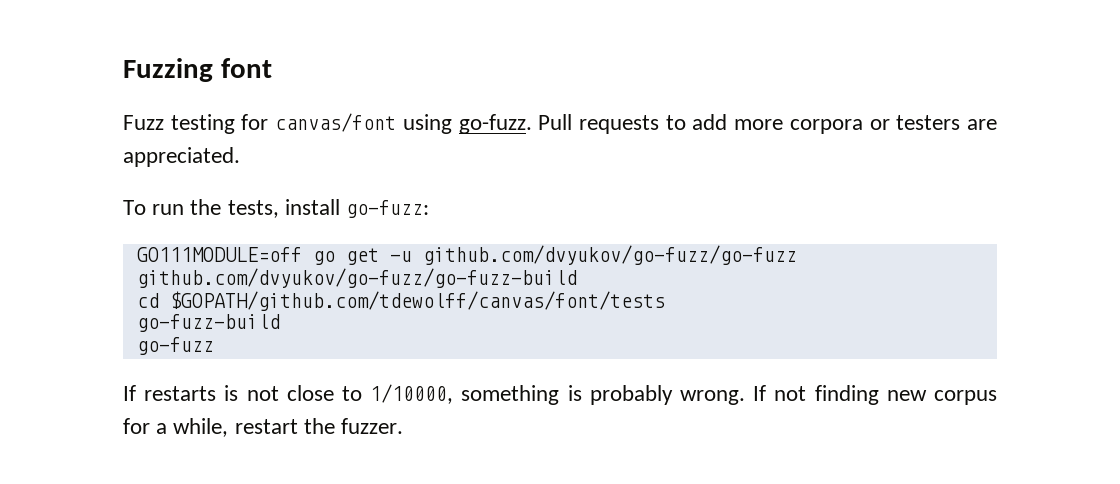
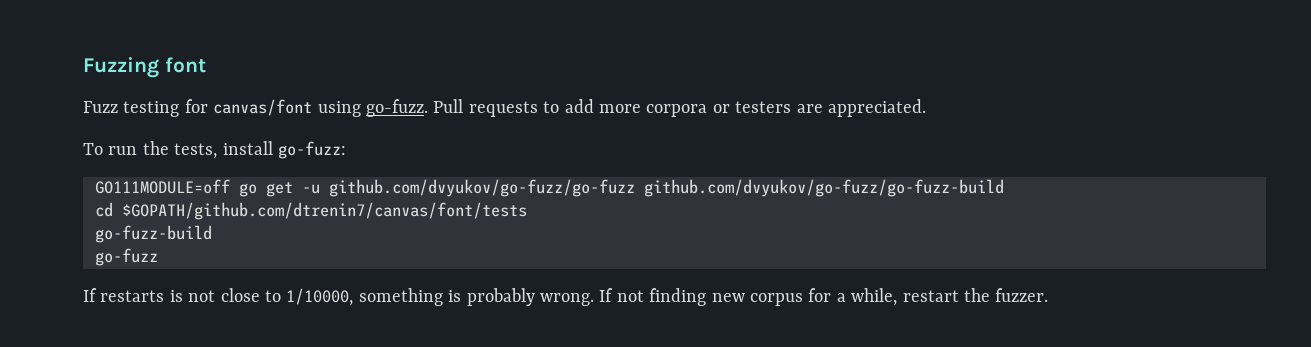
- cd $GOPATH/github.com/tdewolff/canvas/font/tests
+ cd $GOPATH/github.com/dtrenin7/canvas/font/tests

